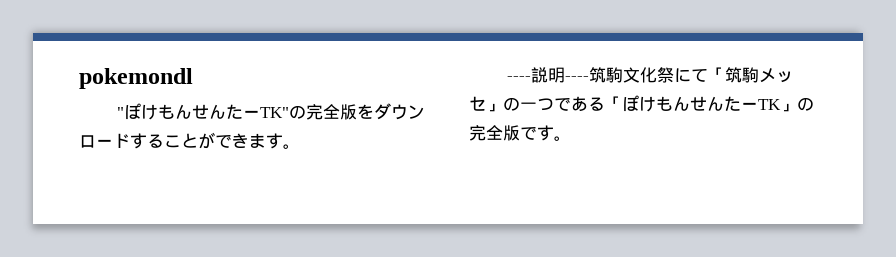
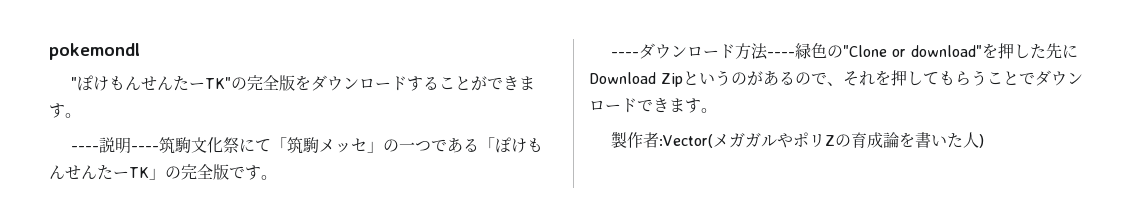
+ ----ダウンロード方法----緑色の"Clone or download"を押した先にDownload Zipというのがあるので、それを押してもらうことでダウンロードできます。
+ 製作者:Vector(メガガルやポリZの育成論を書いた人)

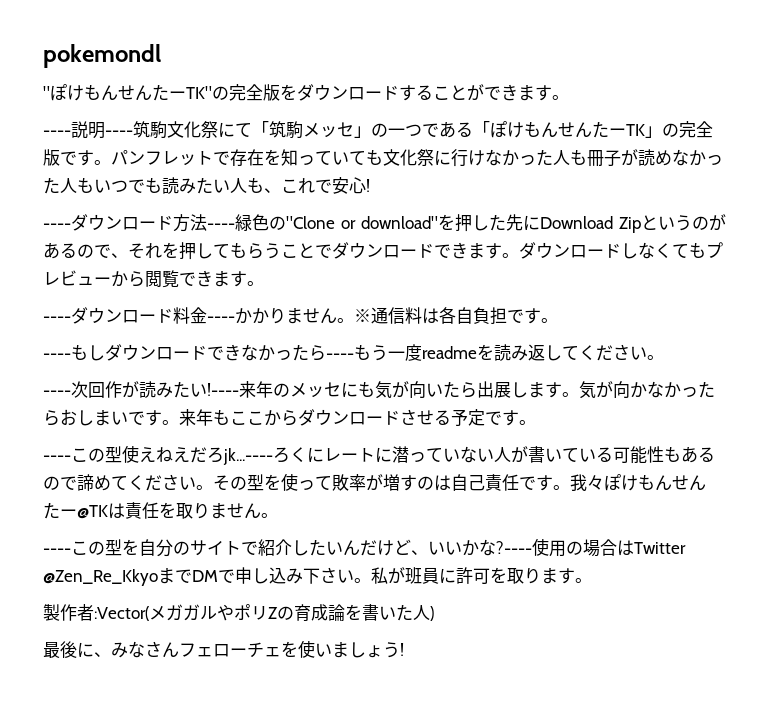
+ パンフレットで存在を知っていても文化祭に行けなかった人も冊子が読めなかった人もいつでも読みたい人も、これで安心!
+ ダウンロードしなくてもプレビューから閲覧できます。
+ ----ダウンロード料金----かかりません。※通信料は各自負担です。
+ ----もしダウンロードできなかったら----もう一度readmeを読み返してください。
+ ----次回作が読みたい!----来年のメッセにも気が向いたら出展します。気が向かなかったらおしまいです。来年もここからダウンロードさせる予定です。
+ ----この型使えねえだろjk...----ろくにレートに潜っていない人が書いている可能性もあるので諦めてください。その型を使って敗率が増すのは自己責任です。我々ぽけもんせんたー@TKは責任を取りません。
+ ----この型を自分のサイトで紹介したいんだけど、いいかな?----使用の場合はTwitter @Zen_Re_KkyoまでDMで申し込み下さい。私が班員に許可を取ります。
+ 最後に、みなさんフェローチェを使いましょう!

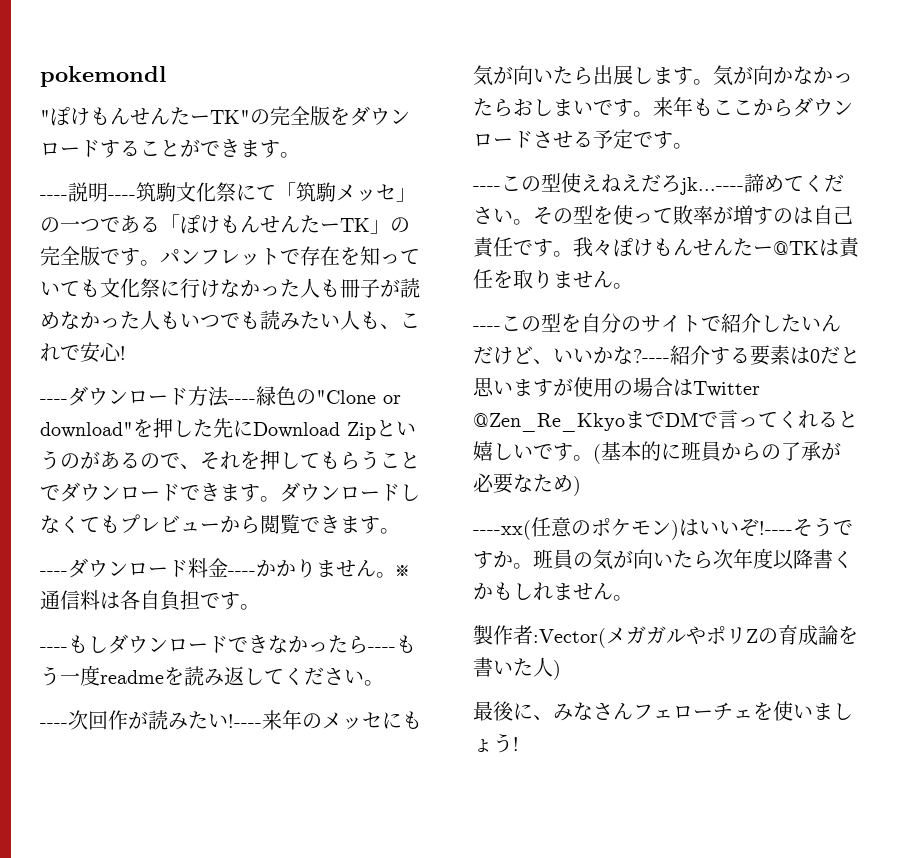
- ----この型使えねえだろjk...----ろくにレートに潜っていない人が書いている可能性もあるので諦めてください。
+ ----この型使えねえだろjk...----諦めてください。
- ----この型を自分のサイトで紹介したいんだけど、いいかな?----使用の場合はTwitter @Zen_Re_KkyoまでDMで申し込み下さい。私が班員に許可を取ります。
+ ----この型を自分のサイトで紹介したいんだけど、いいかな?----紹介する要素は0だと思いますが使用の場合はTwitter @Zen_Re_KkyoまでDMで言ってくれると嬉しいです。(基本的に班員からの了承が必要なため)
+ ----xx(任意のポケモン)はいいぞ!----そうですか。班員の気が向いたら次年度以降書くかもしれません。

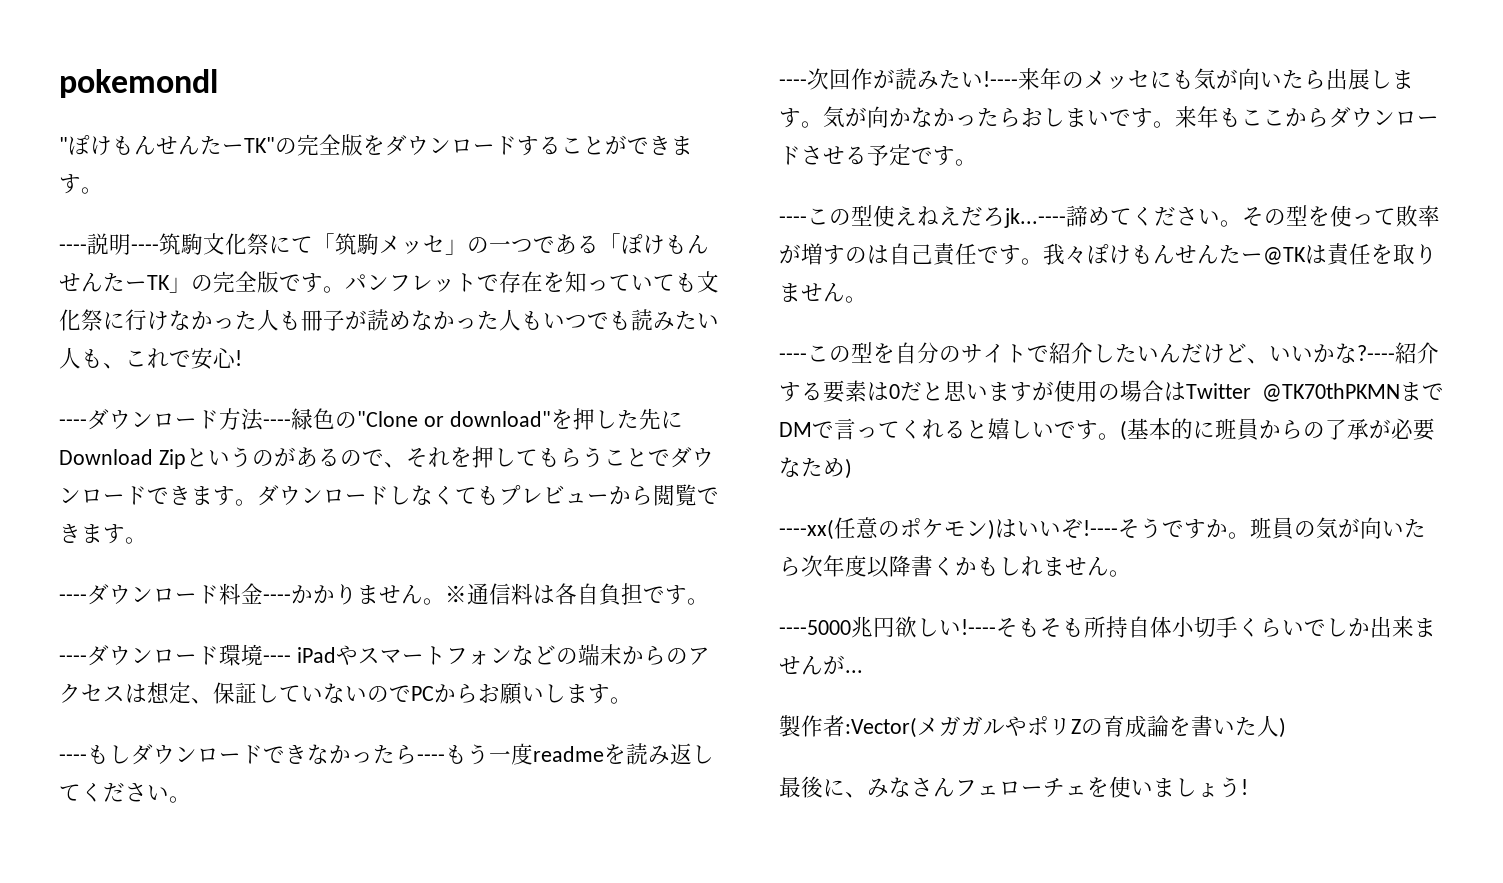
+ ----ダウンロード環境---- iPadやスマートフォンなどの端末からのアクセスは想定、保証していないのでPCからお願いします。
- ----この型を自分のサイトで紹介したいんだけど、いいかな?----紹介する要素は0だと思いますが使用の場合はTwitter @Zen_Re_KkyoまでDMで言ってくれると嬉しいです。
+ ----この型を自分のサイトで紹介したいんだけど、いいかな?----紹介する要素は0だと思いますが使用の場合はTwitter @TK70thPKMNまでDMで言ってくれると嬉しいです。
+ ----5000兆円欲しい!----そもそも所持自体小切手くらいでしか出来ませんが...

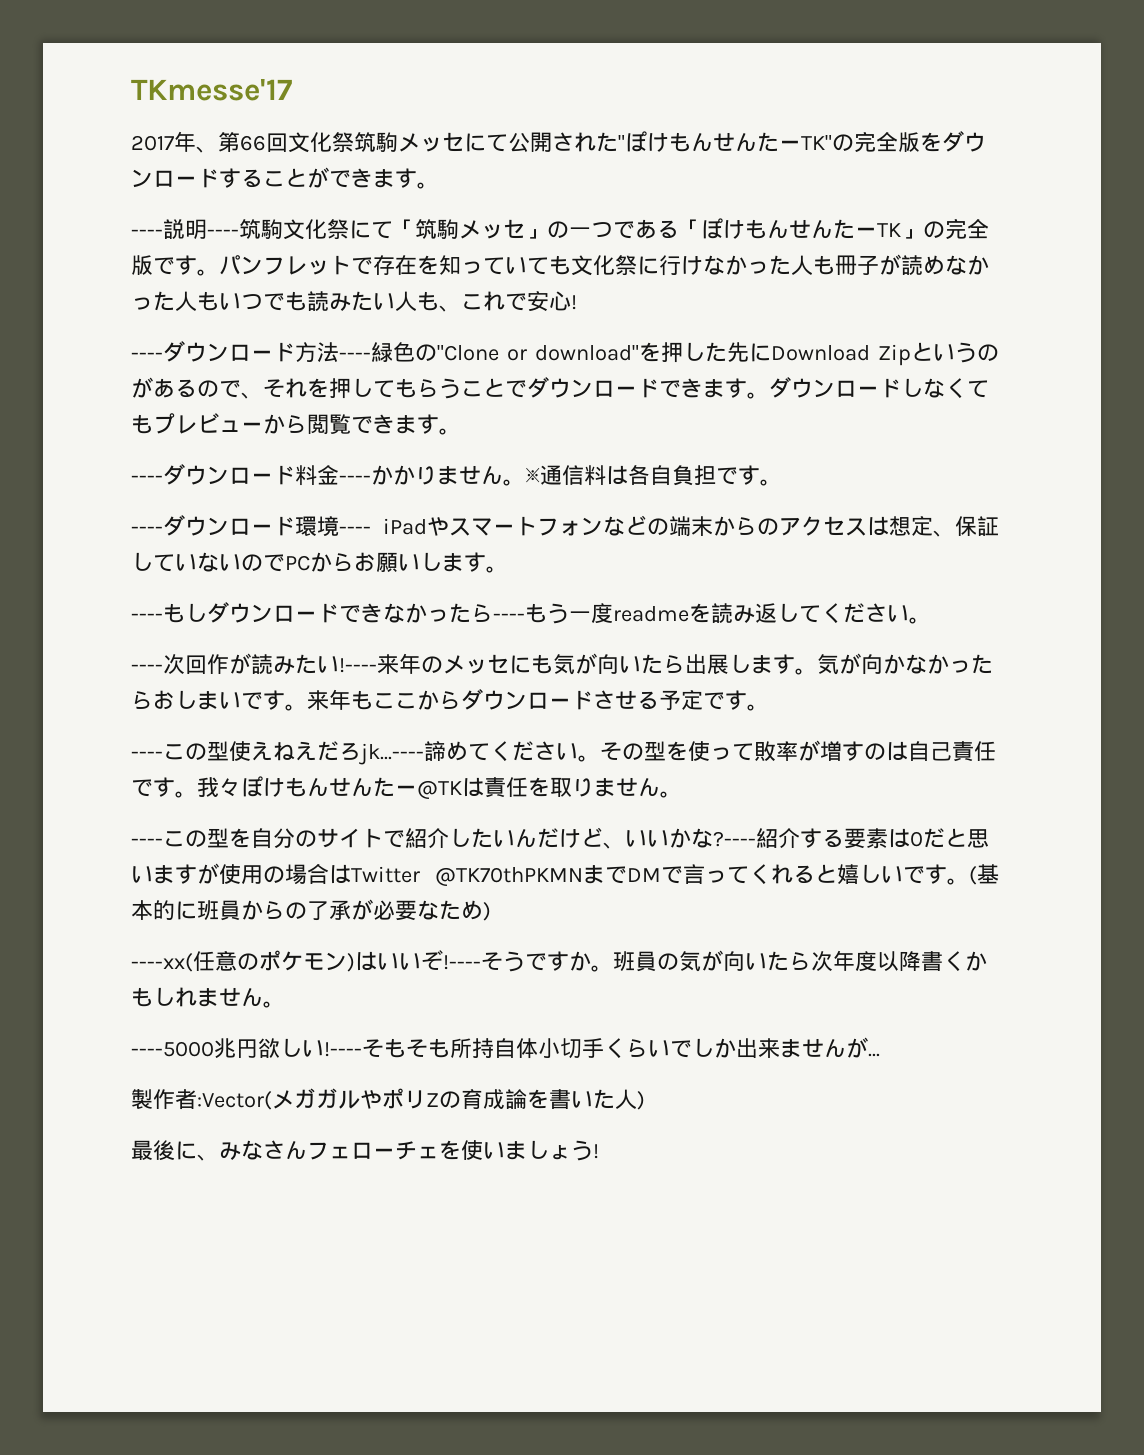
- pokemondl
- "ぽけもんせんたーTK"の完全版をダウンロードすることができます。
+ TKmesse'17
+ 2017年、第66回文化祭筑駒メッセにて公開された"ぽけもんせんたーTK"の完全版をダウンロードすることができます。

